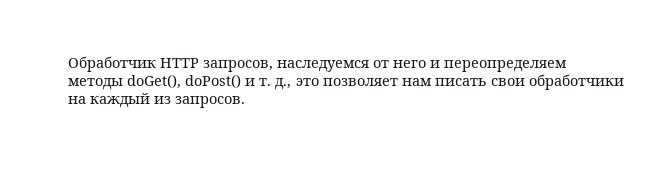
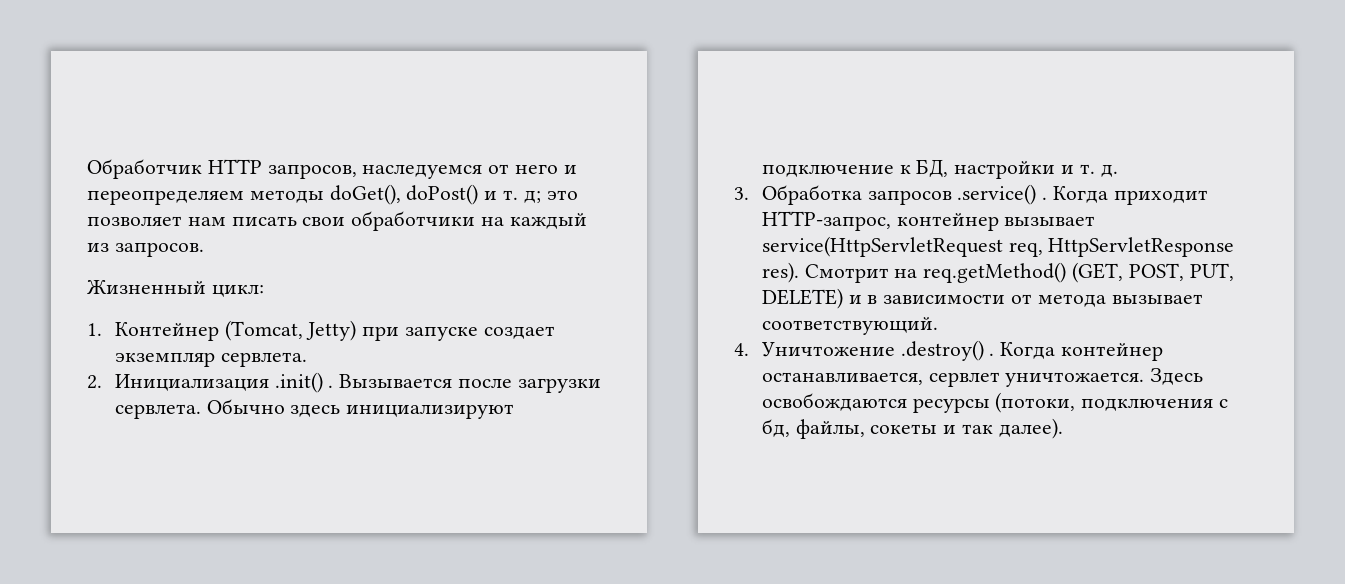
- Обработчик HTTP запросов, наследуемся от него и переопределяем методы doGet(), doPost() и т. д., это позволяет нам писать свои обработчики на каждый из запросов.
+ Обработчик HTTP запросов, наследуемся от него и переопределяем методы doGet(), doPost() и т. д; это позволяет нам писать свои обработчики на каждый из запросов.
+ Жизненный цикл:
+ 1. Контейнер (Tomcat, Jetty) при запуске создает экземпляр сервлета.
+ 2. Инициализация .init() . Вызывается после загрузки сервлета. Обычно здесь инициализируют подключение к БД, настройки и т. д.
+ 3. Обработка запросов .service() . Когда приходит HTTP-запрос, контейнер вызывает service(HttpServletRequest req, HttpServletResponse res). Смотрит на req.getMethod() (GET, POST, PUT, DELETE) и в зависимости от метода вызывает соответствующий.
+ 4. Уничтожение .destroy() . Когда контейнер останавливается, сервлет уничтожается. Здесь освобождаются ресурсы (потоки, подключения с бд, файлы, сокеты и так далее).

